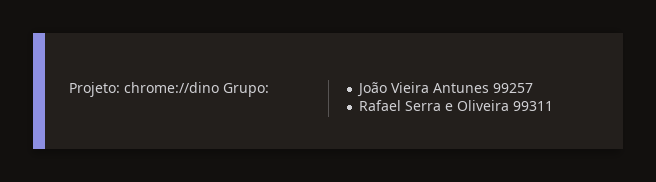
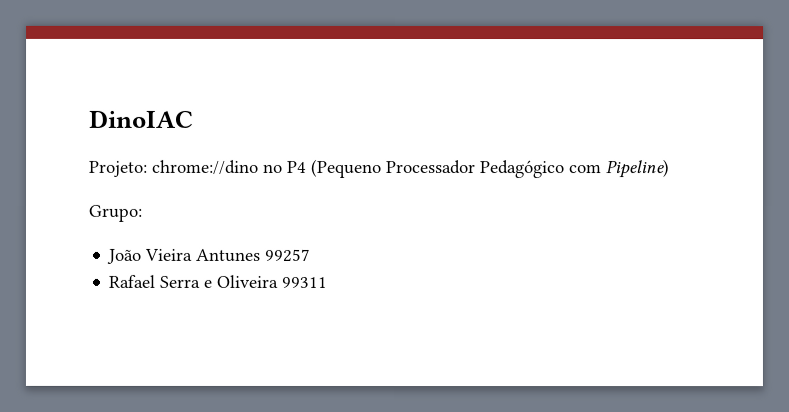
+ DinoIAC
- Projeto: chrome://dino Grupo:
+ Projeto: chrome://dino no P4 (Pequeno Processador Pedagógico com Pipeline)
+ Grupo:

